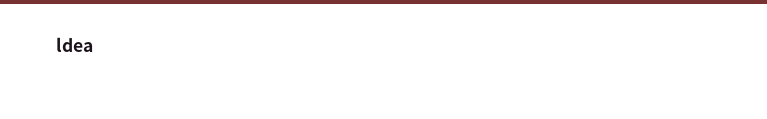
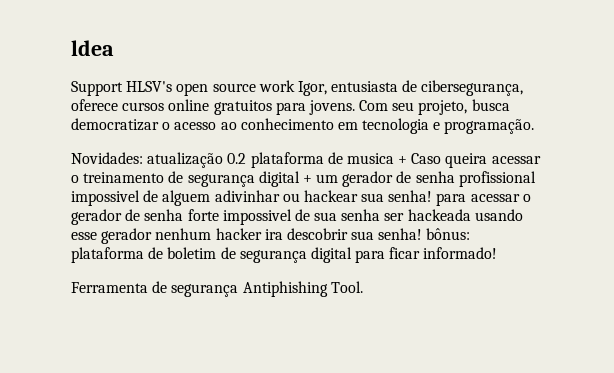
+ Support HLSV's open source work Igor, entusiasta de cibersegurança, oferece cursos online gratuitos para jovens. Com seu projeto, busca democratizar o acesso ao conhecimento em tecnologia e programação.
+ Novidades: atualização 0.2 plataforma de musica + Caso queira acessar o treinamento de segurança digital + um gerador de senha profissional impossivel de alguem adivinhar ou hackear sua senha! para acessar o gerador de senha forte impossivel de sua senha ser hackeada usando esse gerador nenhum hacker ira descobrir sua senha! bônus: plataforma de boletim de segurança digital para ficar informado!
+ Ferramenta de segurança Antiphishing Tool.

